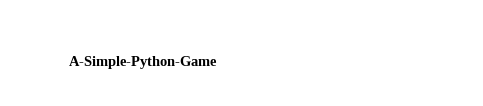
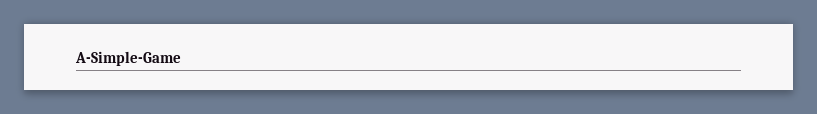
- A-Simple-Python-Game
+ A-Simple-Game

